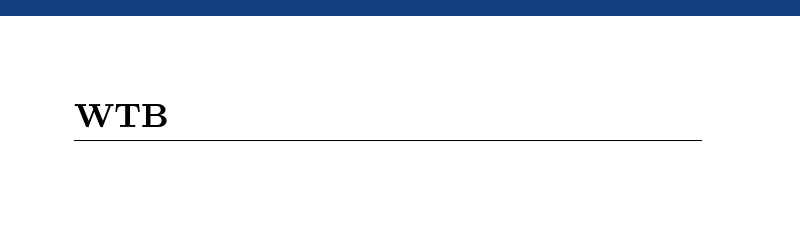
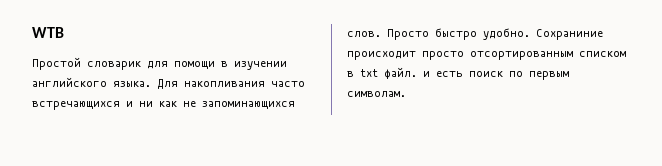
+ Простой словарик для помощи в изучении английского языка. Для накопливания часто встречающихся и ни как не запоминающихся слов. Просто быстро удобно. Сохраниние происходит просто отсортированным списком в txt файл. и есть поиск по первым символам.

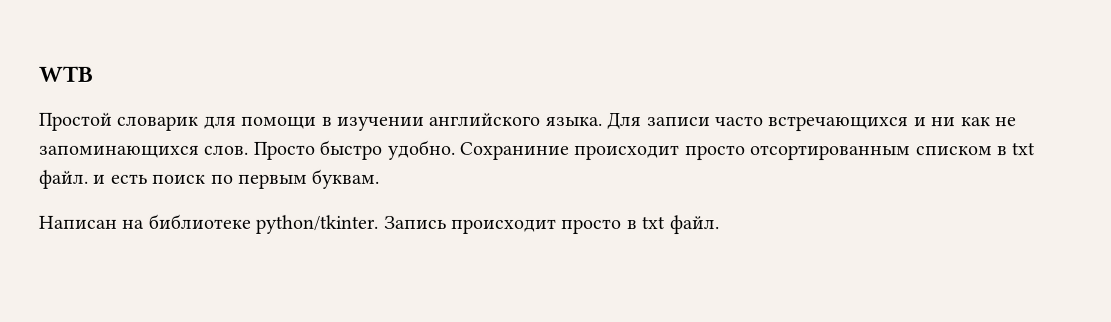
- Для накопливания часто встречающихся и ни как не запоминающихся слов.
+ Для записи часто встречающихся и ни как не запоминающихся слов.
- Сохраниние происходит просто отсортированным списком в txt файл. и есть поиск по первым символам.
+ Сохраниние происходит просто отсортированным списком в txt файл. и есть поиск по первым буквам.
+ Написан на библиотеке python/tkinter. Запись происходит просто в txt файл.

